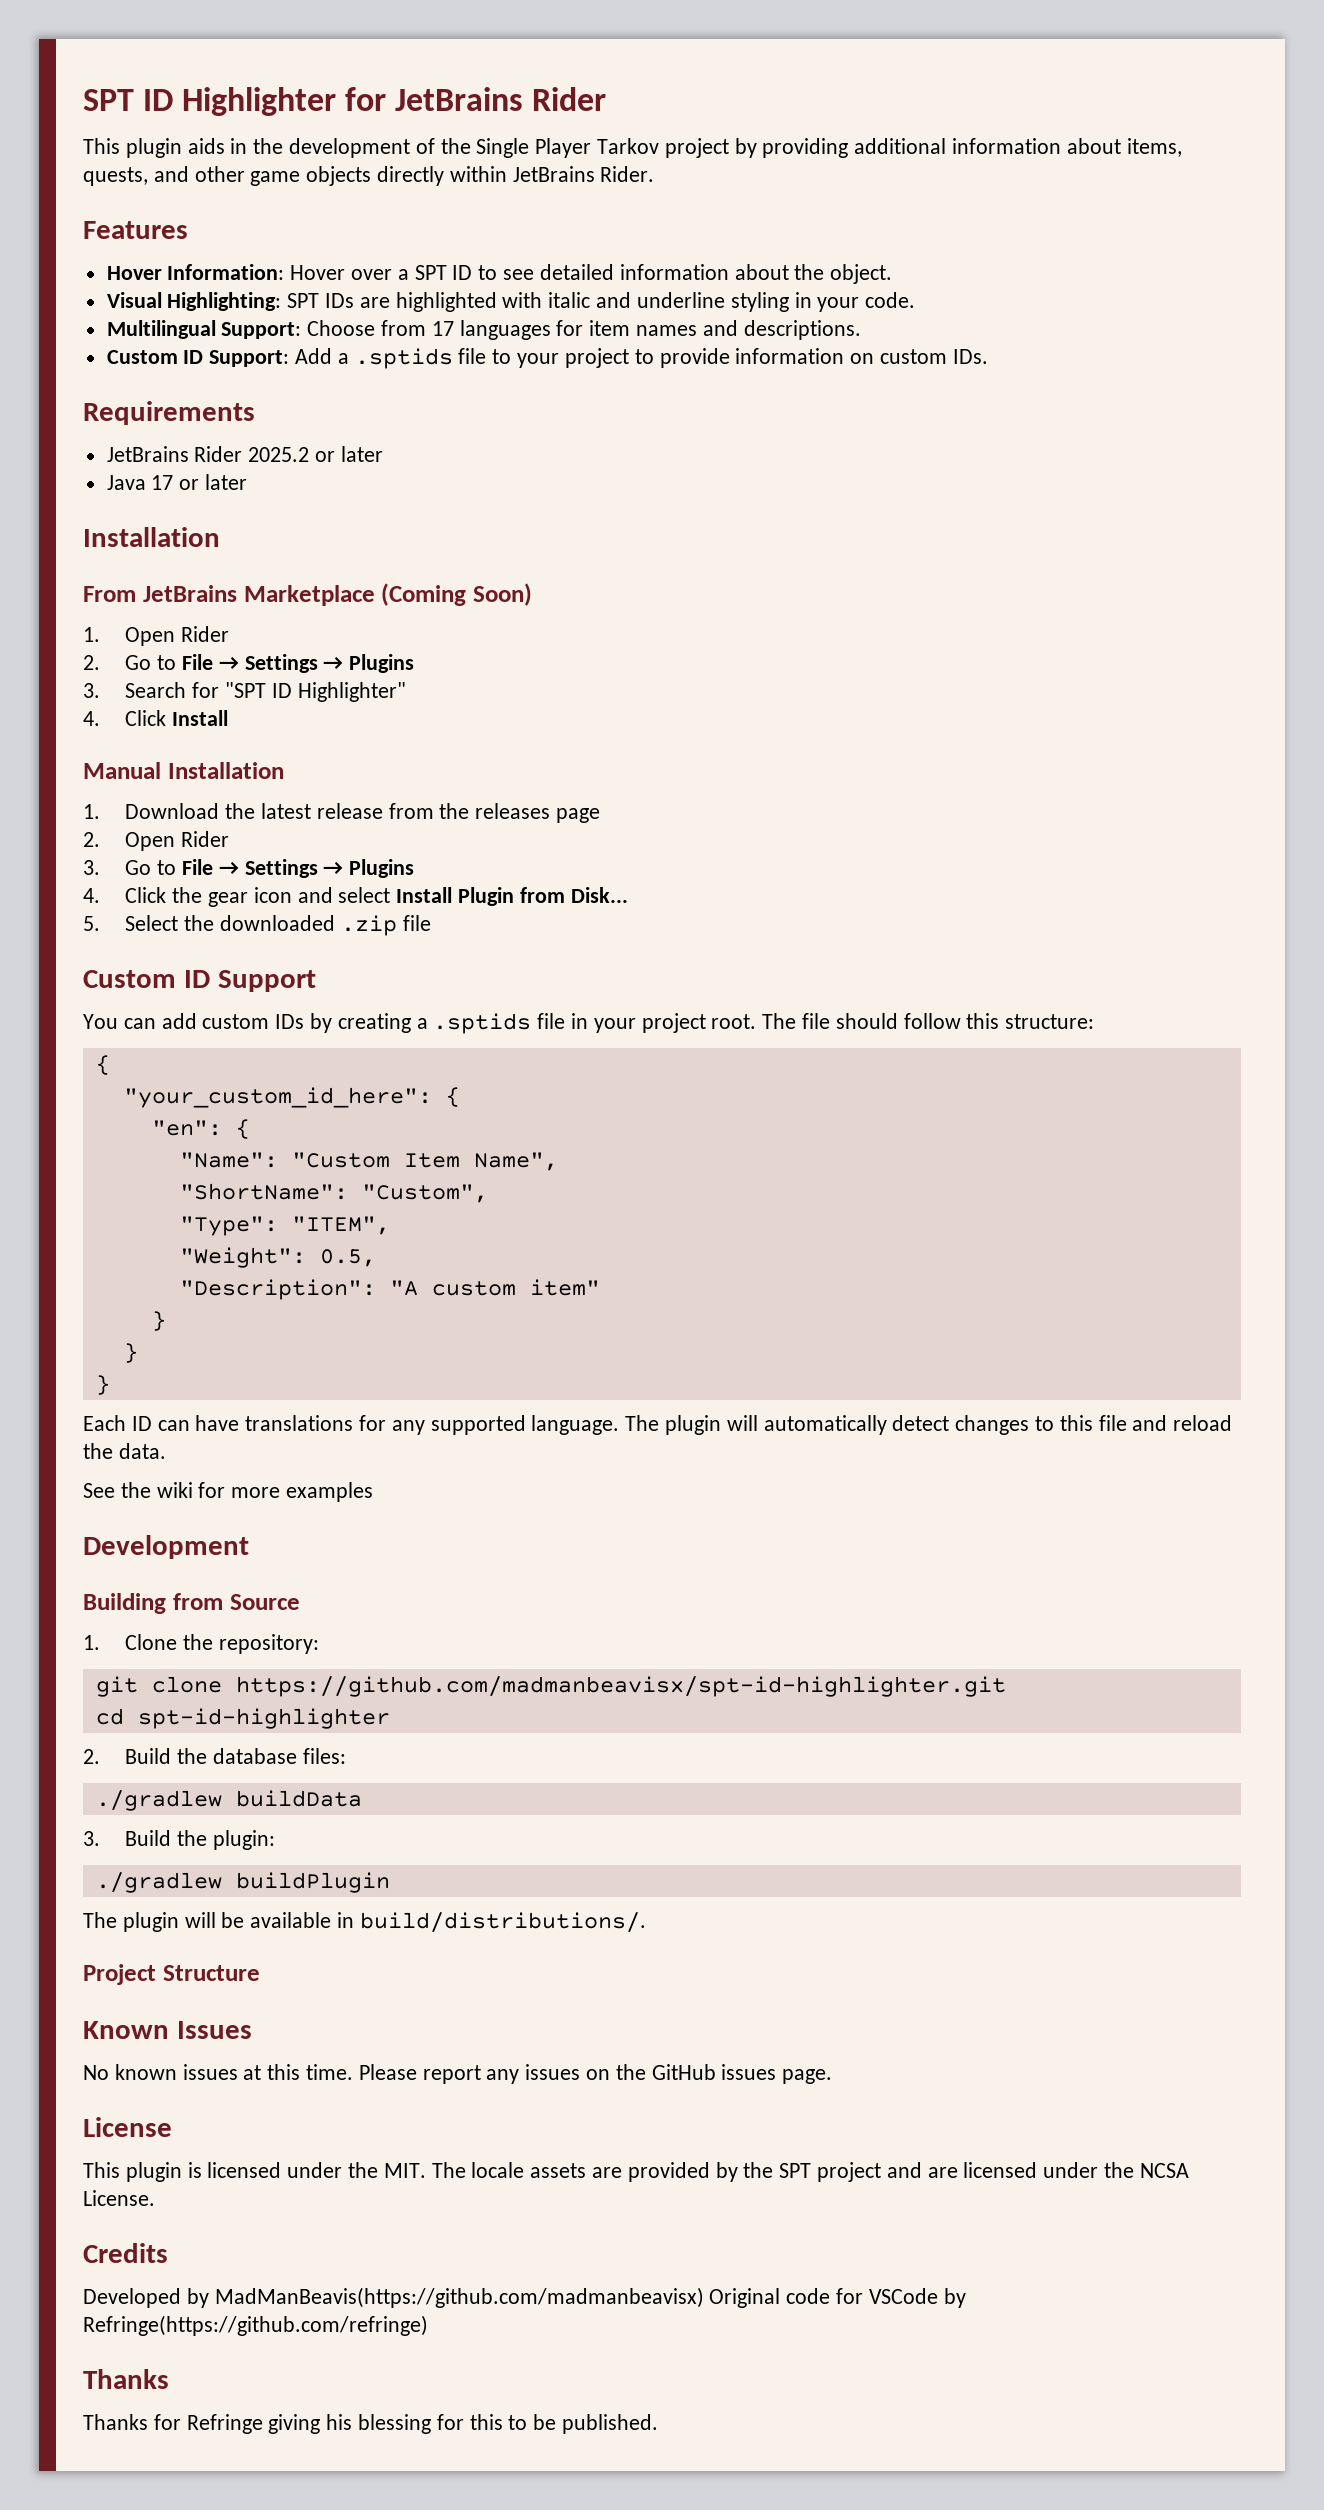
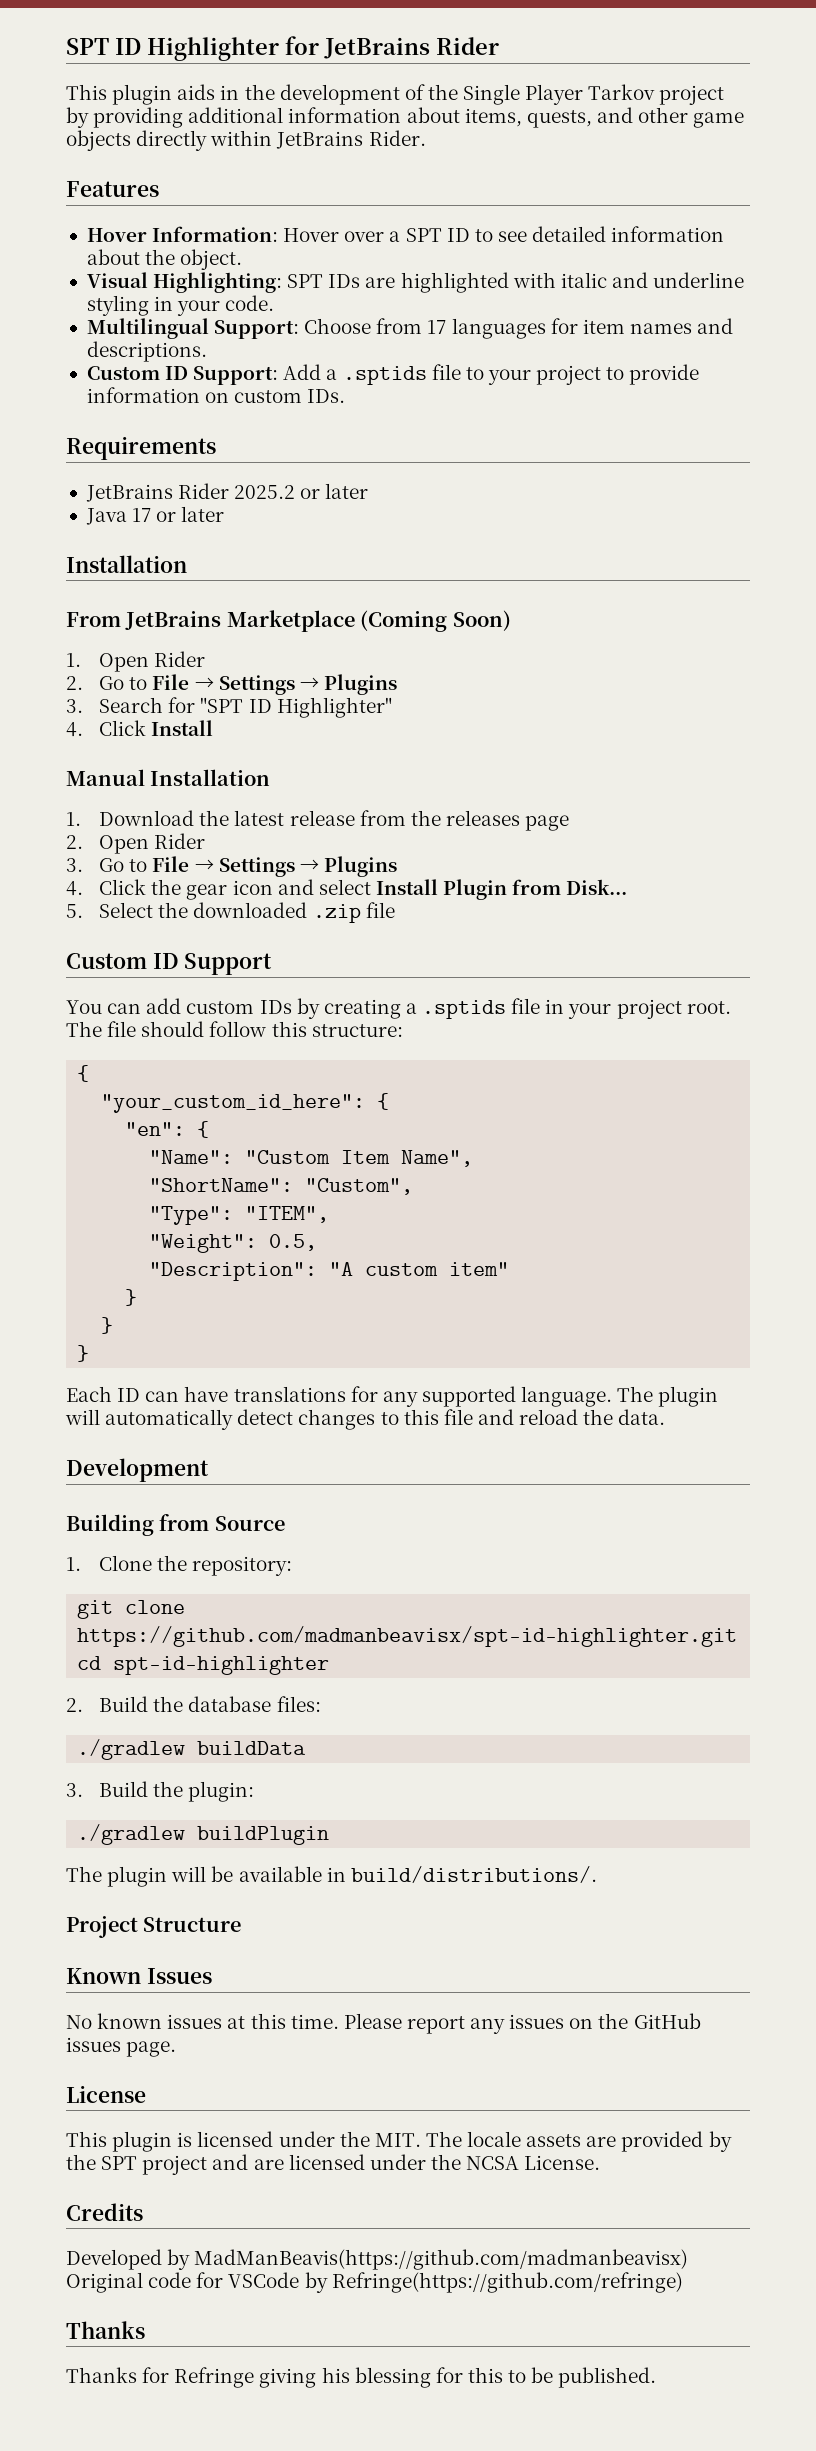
- See the wiki for more examples

